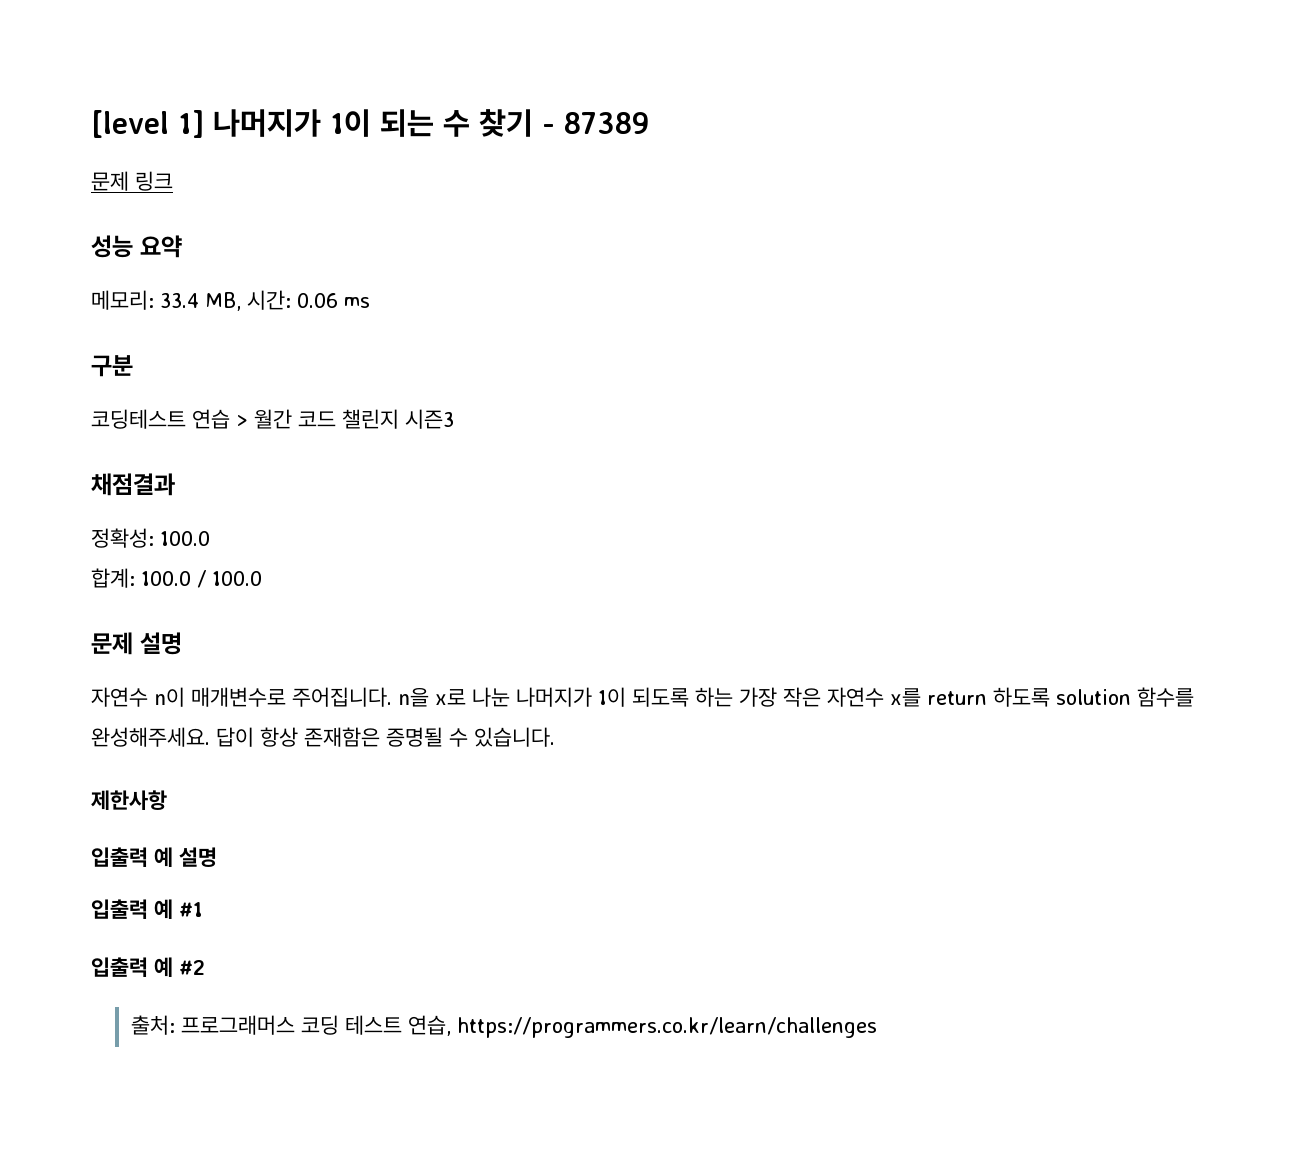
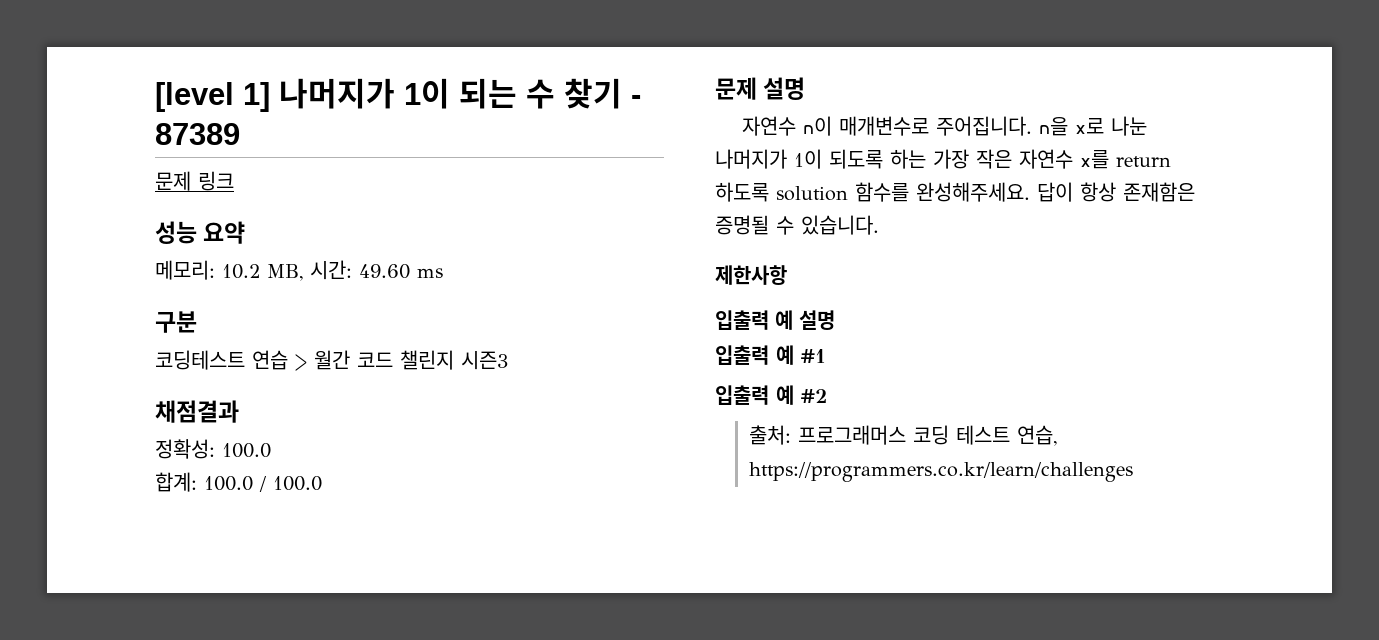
- 메모리: 33.4 MB, 시간: 0.06 ms
+ 메모리: 10.2 MB, 시간: 49.60 ms

